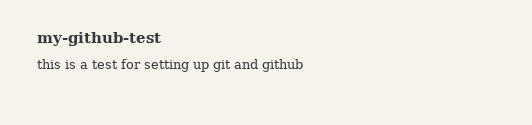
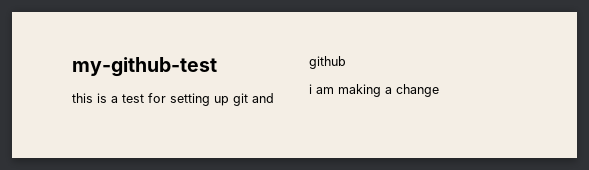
+ i am making a change

